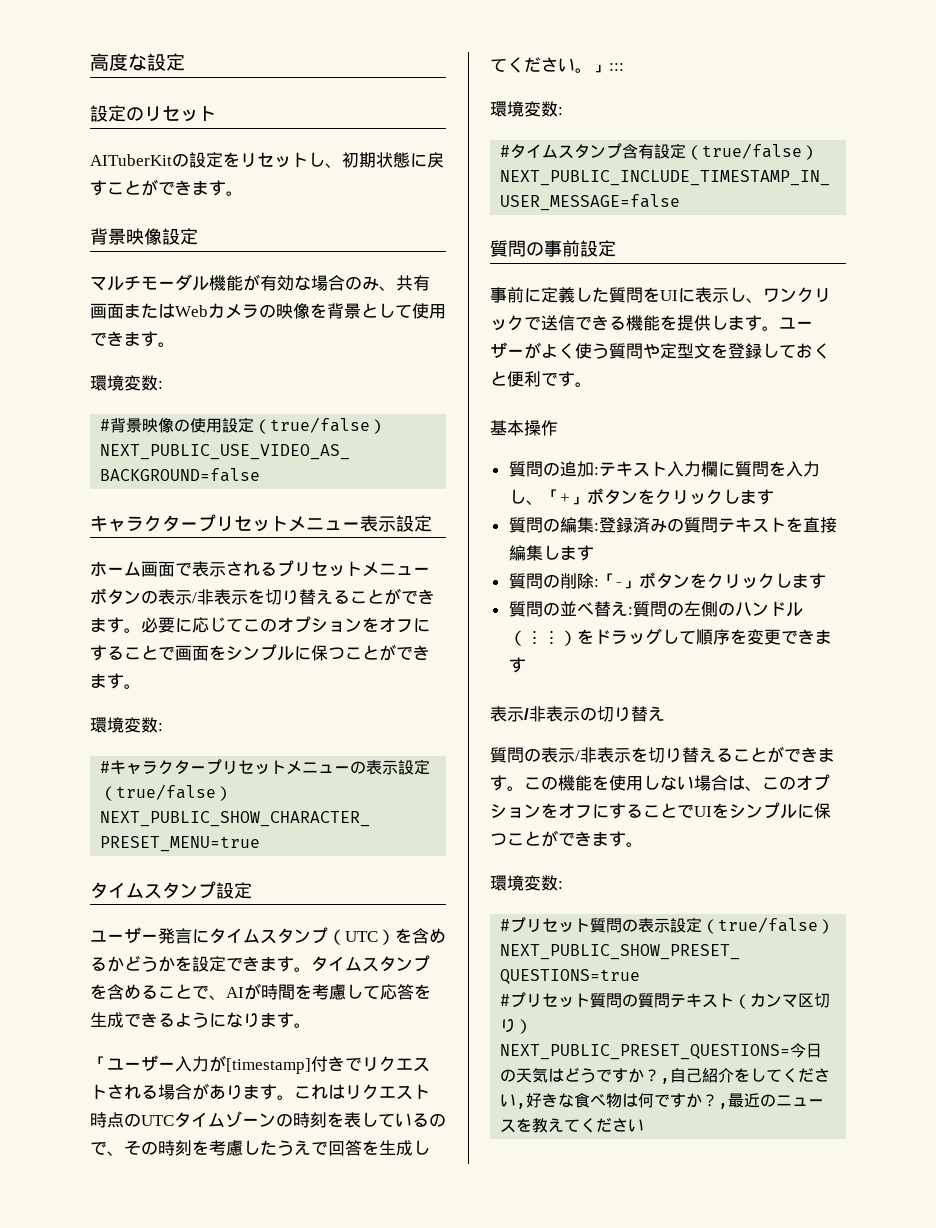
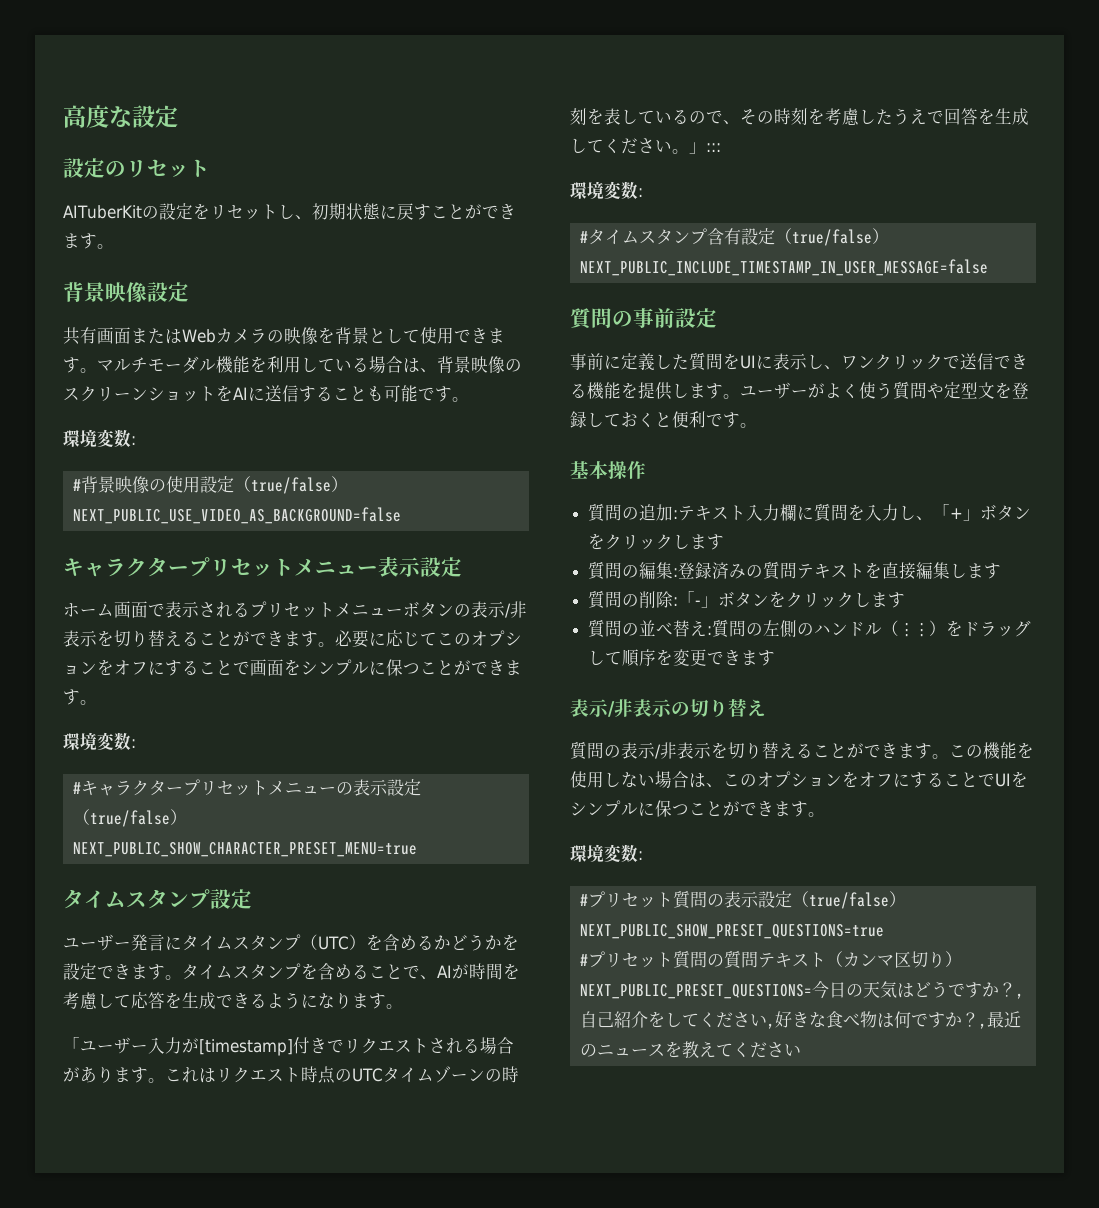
- マルチモーダル機能が有効な場合のみ、共有画面またはWebカメラの映像を背景として使用できます。
+ 共有画面またはWebカメラの映像を背景として使用できます。マルチモーダル機能を利用している場合は、背景映像のスクリーンショットをAIに送信することも可能です。

